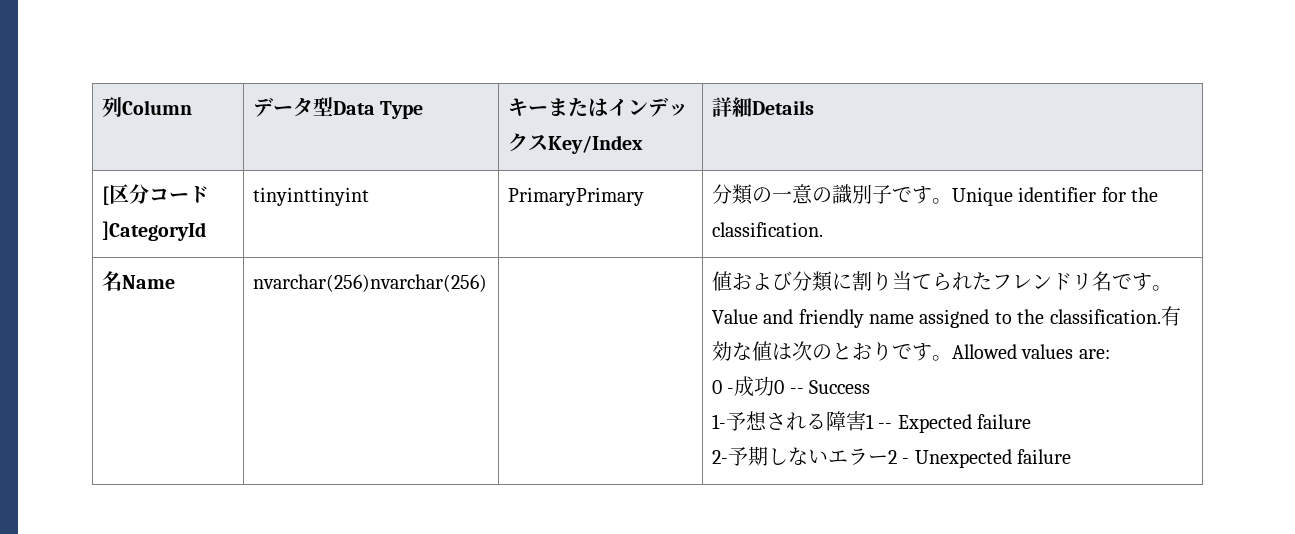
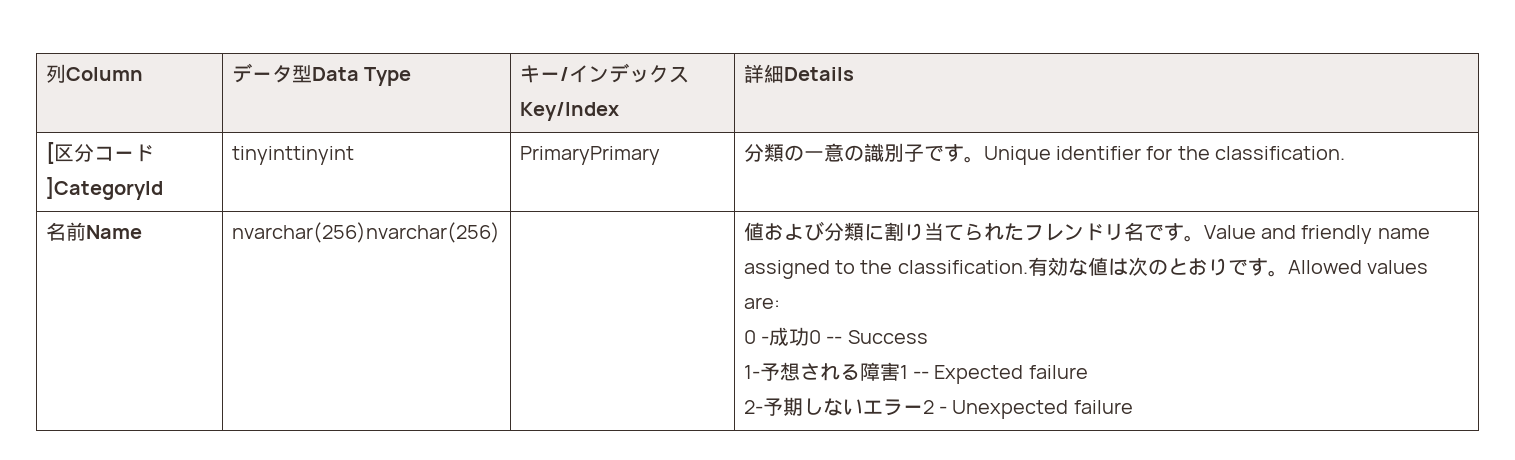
- 列Column | データ型Data Type | キーまたはインデックスKey/Index | 詳細Details
+ 列Column | データ型Data Type | キー/インデックスKey/Index | 詳細Details
- 名Name
+ 名前Name

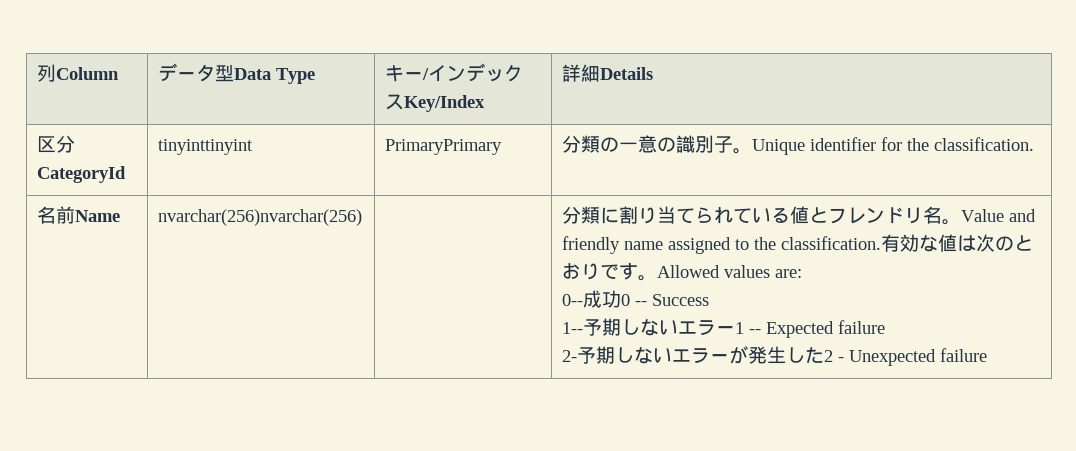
- [区分コード]CategoryId | tinyinttinyint | PrimaryPrimary | 分類の一意の識別子です。Unique identifier for the classification.
+ 区分CategoryId | tinyinttinyint | PrimaryPrimary | 分類の一意の識別子。Unique identifier for the classification.
- 値および分類に割り当てられたフレンドリ名です。
+ 分類に割り当てられている値とフレンドリ名。
- 0 -成功0 -- Success
+ 0--成功0 -- Success
- 1-予想される障害1 -- Expected failure
+ 1--予期しないエラー1 -- Expected failure
- 2-予期しないエラー2 - Unexpected failure
+ 2-予期しないエラーが発生した2 - Unexpected failure

